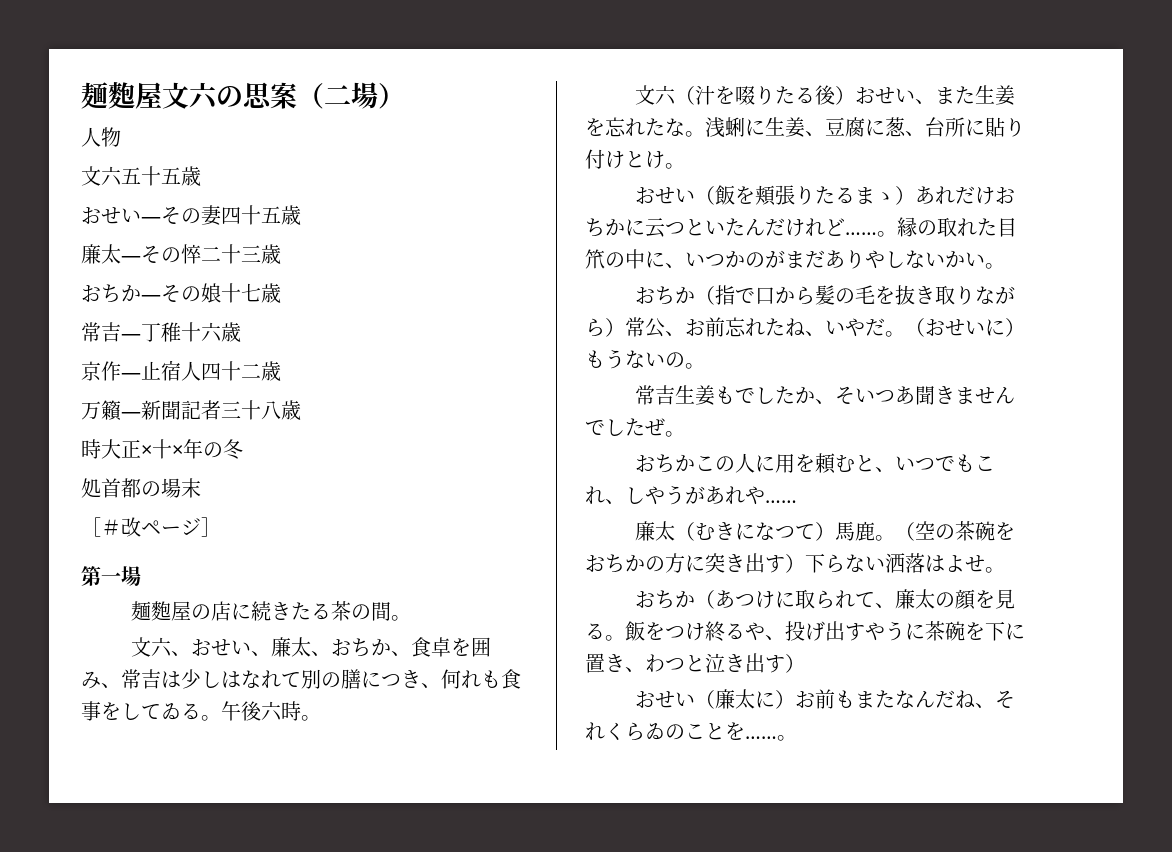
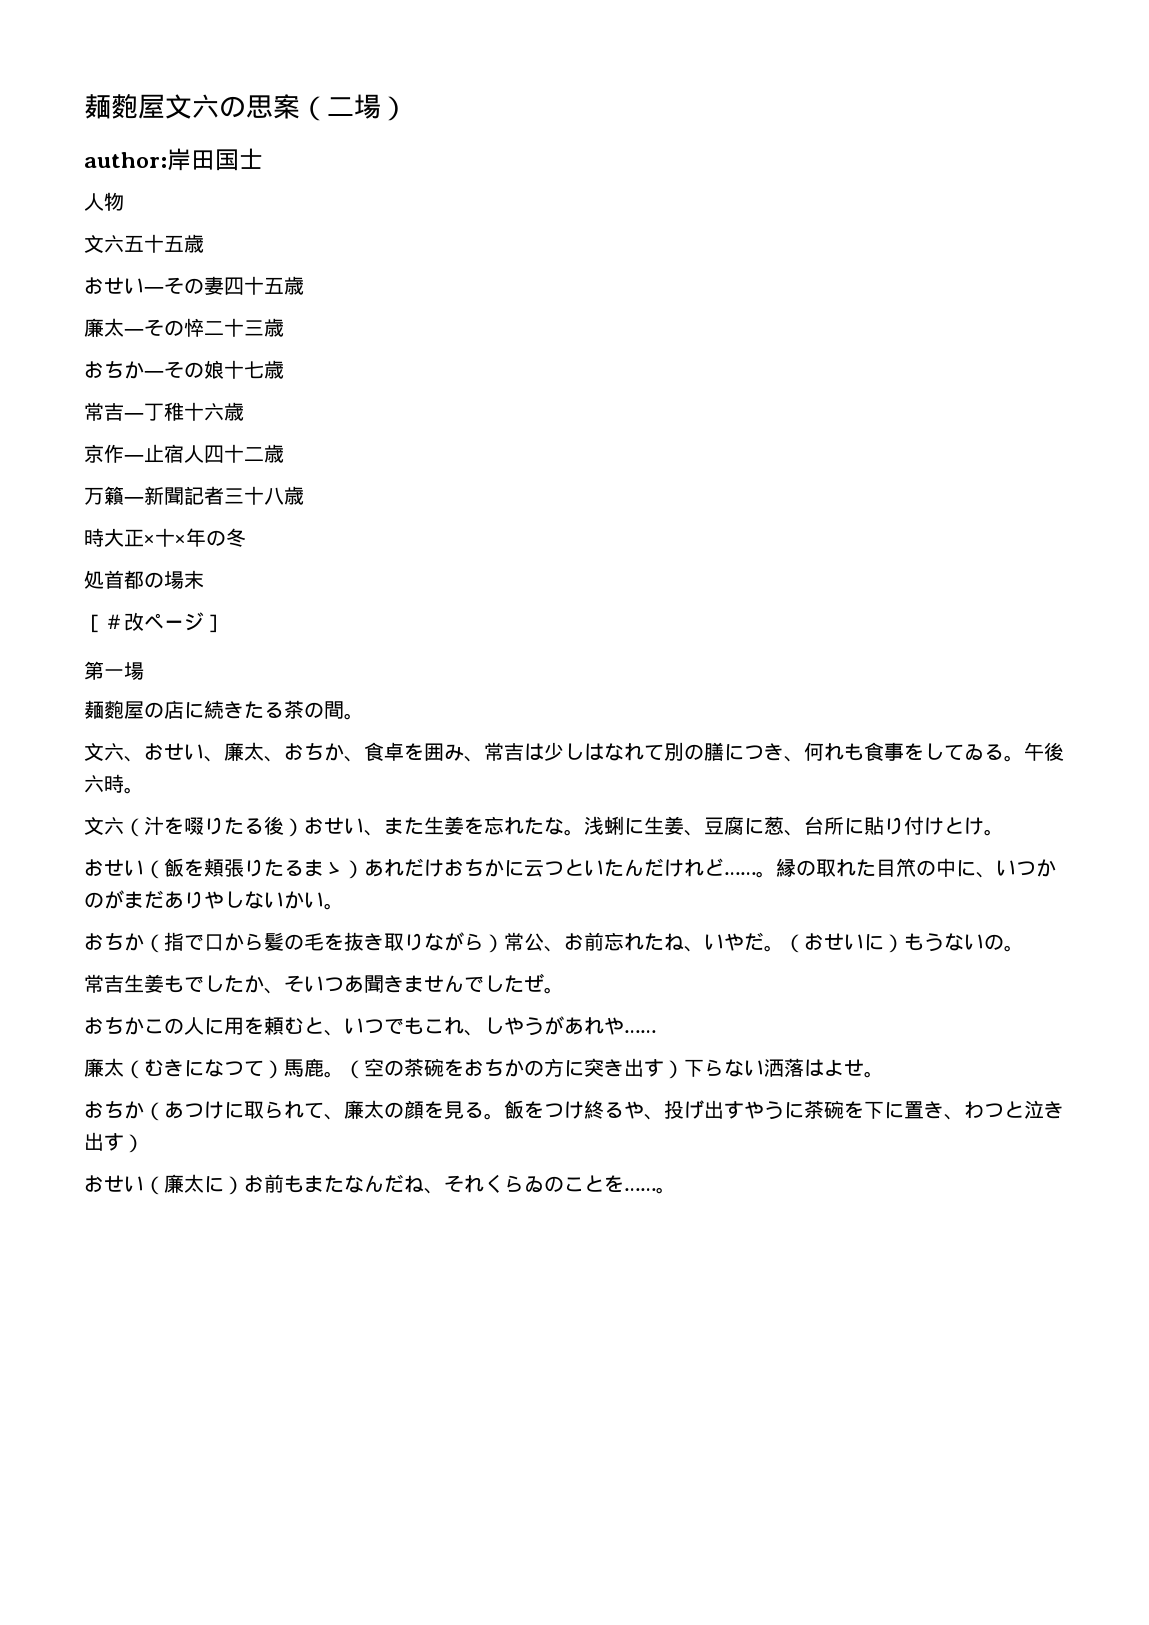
+ author:岸田国士

